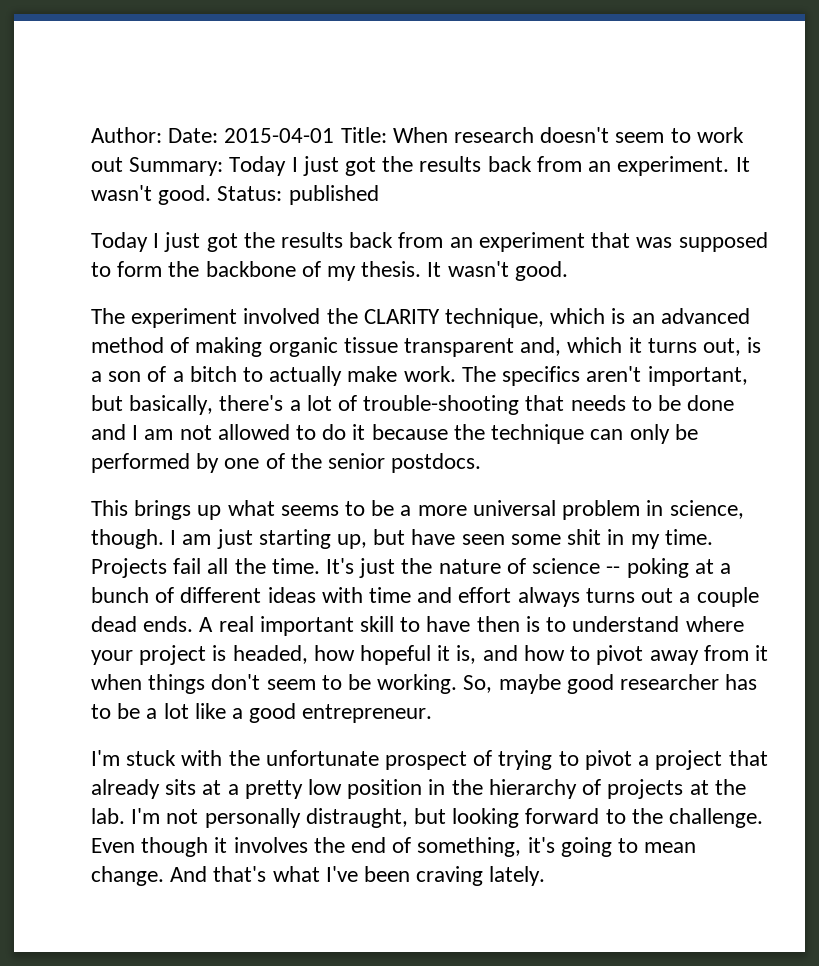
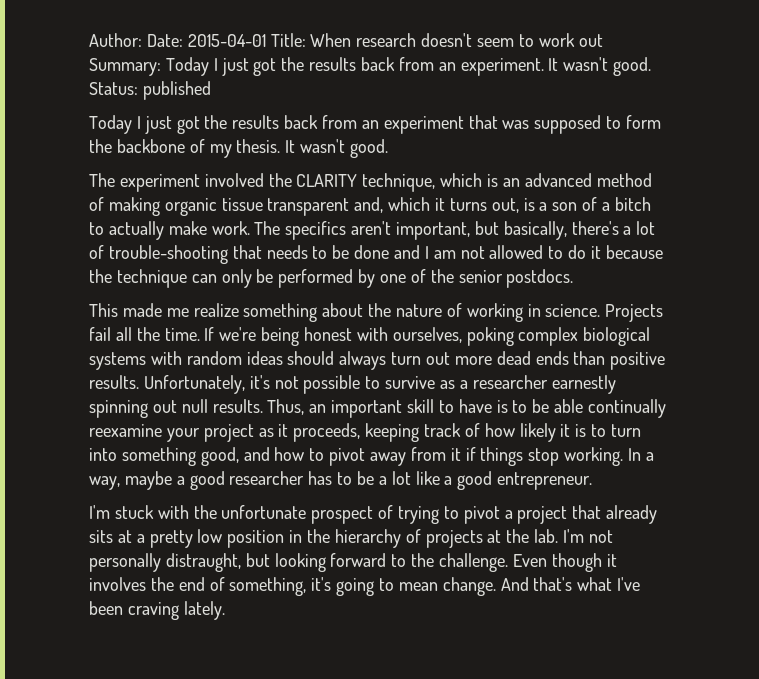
- This brings up what seems to be a more universal problem in science, though. I am just starting up, but have seen some shit in my time.
+ This made me realize something about the nature of working in science.
- It's just the nature of science -- poking at a bunch of different ideas with time and effort always turns out a couple dead ends. A real important skill to have then is to understand where your project is headed, how hopeful it is, and how to pivot away from it when things don't seem to be working. So, maybe good researcher has to be a lot like a good entrepreneur.
+ If we're being honest with ourselves, poking complex biological systems with random ideas should always turn out more dead ends than positive results. Unfortunately, it's not possible to survive as a researcher earnestly spinning out null results. Thus, an important skill to have is to be able continually reexamine your project as it proceeds, keeping track of how likely it is to turn into something good, and how to pivot away from it if things stop working. In a way, maybe a good researcher has to be a lot like a good entrepreneur.

